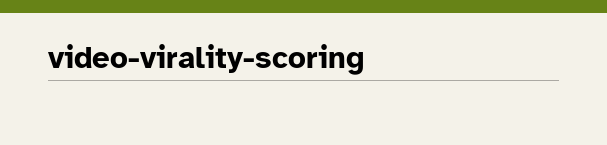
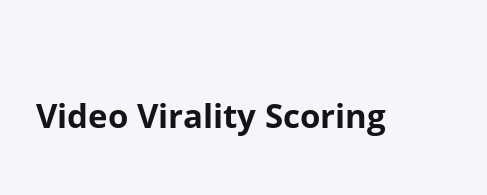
- video-virality-scoring
+ Video Virality Scoring

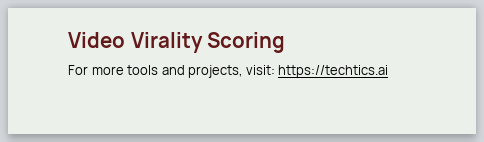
+ For more tools and projects, visit: https://techtics.ai

